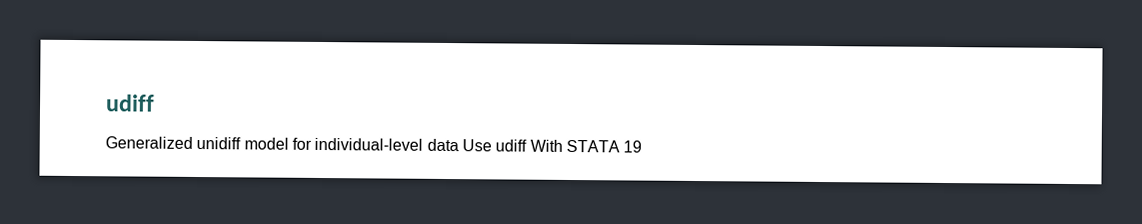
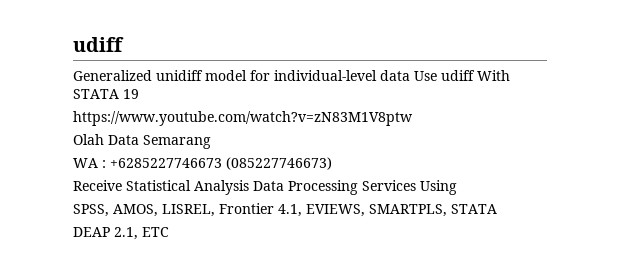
+ https://www.youtube.com/watch?v=zN83M1V8ptw
+ Olah Data Semarang
+ WA : +6285227746673 (085227746673)
+ Receive Statistical Analysis Data Processing Services Using
+ SPSS, AMOS, LISREL, Frontier 4.1, EVIEWS, SMARTPLS, STATA
+ DEAP 2.1, ETC

